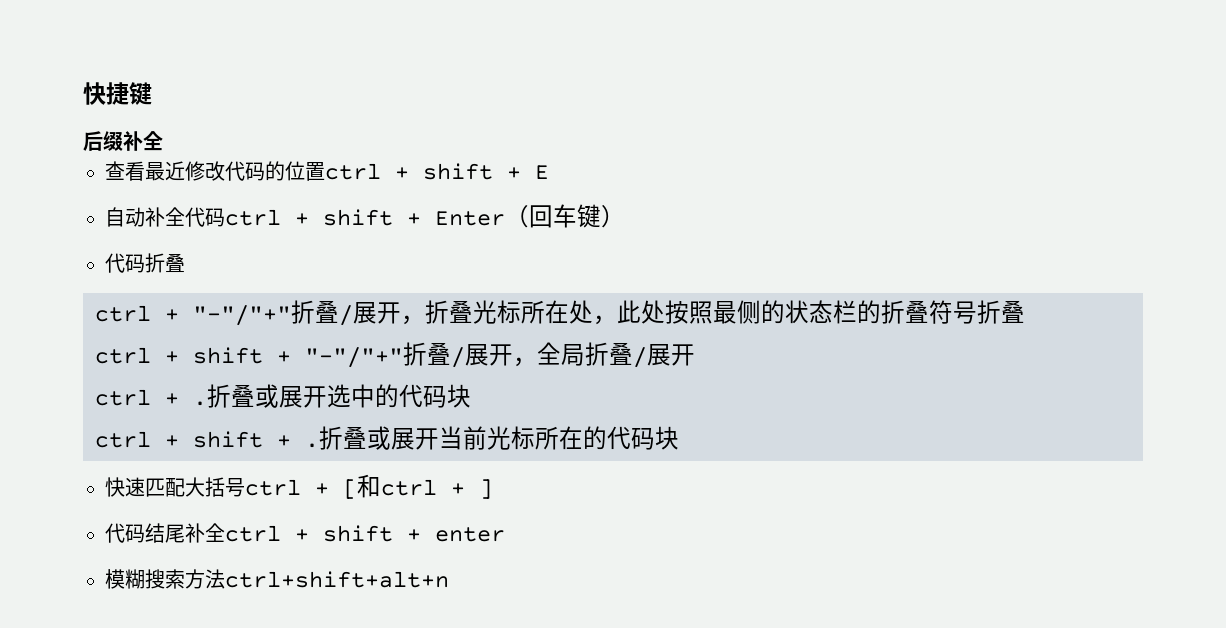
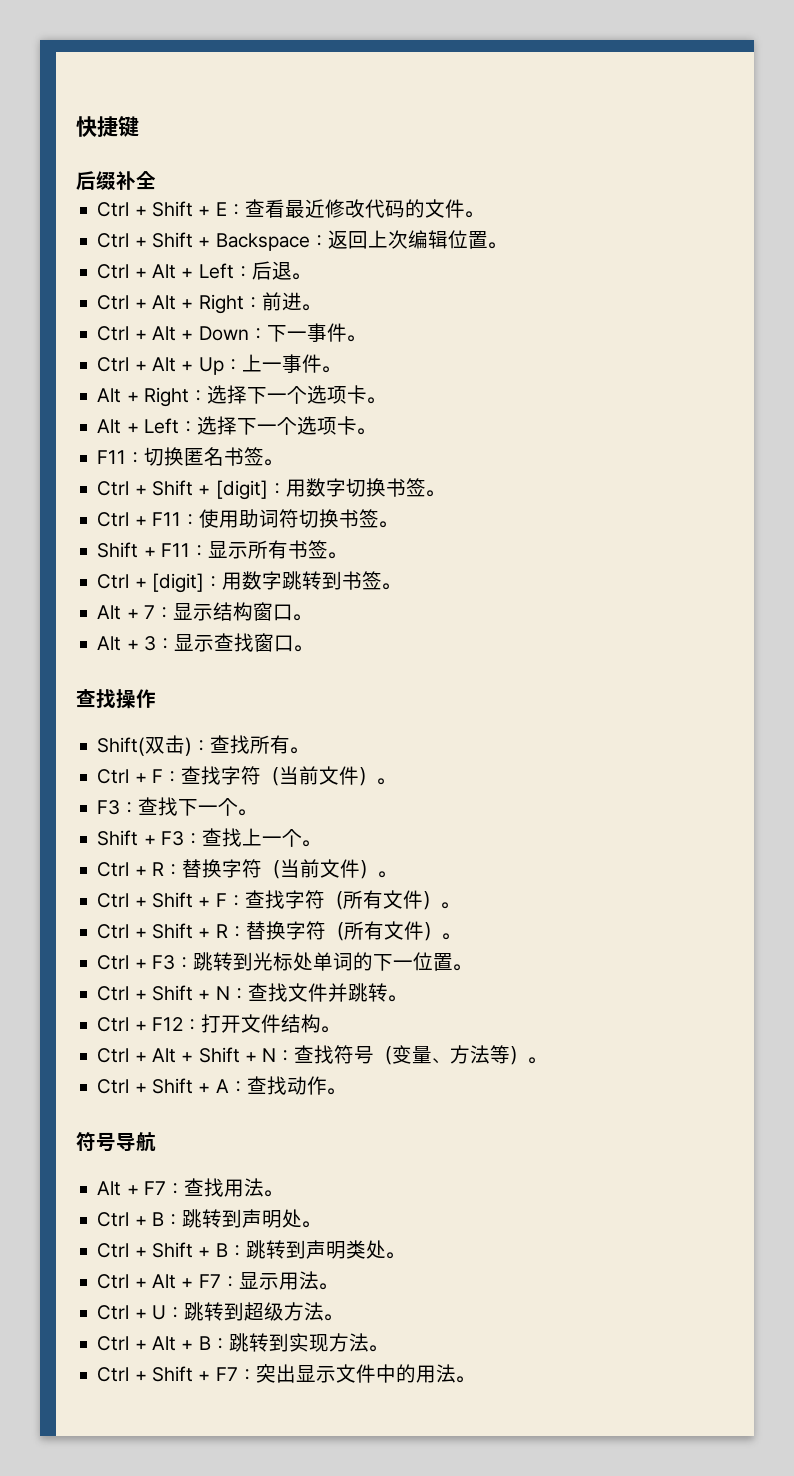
- 查看最近修改代码的位置ctrl + shift + E
- 自动补全代码ctrl + shift + Enter（回车键）
- 代码折叠
- ctrl + "-"/"+"折叠/展开，折叠光标所在处，此处按照最侧的状态栏的折叠符号折叠
- ctrl + shift + "-"/"+"折叠/展开，全局折叠/展开
- ctrl + .折叠或展开选中的代码块
- ctrl + shift + .折叠或展开当前光标所在的代码块
- 快速匹配大括号ctrl + [和ctrl + ]
- 代码结尾补全ctrl + shift + enter
- 模糊搜索方法ctrl+shift+alt+n
+ Ctrl + Shift + E：查看最近修改代码的文件。
+ Ctrl + Shift + Backspace：返回上次编辑位置。
+ Ctrl + Alt + Left：后退。
+ Ctrl + Alt + Right：前进。
+ Ctrl + Alt + Down：下一事件。
+ Ctrl + Alt + Up：上一事件。
+ Alt + Right：选择下一个选项卡。
+ Alt + Left：选择下一个选项卡。
+ F11：切换匿名书签。
+ Ctrl + Shift + [digit]：用数字切换书签。
+ Ctrl + F11：使用助词符切换书签。
+ Shift + F11：显示所有书签。
+ Ctrl + [digit]：用数字跳转到书签。
+ Alt + 7：显示结构窗口。
+ Alt + 3：显示查找窗口。
+ 查找操作
+ Shift(双击)：查找所有。
+ Ctrl + F：查找字符（当前文件）。
+ F3：查找下一个。
+ Shift + F3：查找上一个。
+ Ctrl + R：替换字符（当前文件）。
+ Ctrl + Shift + F：查找字符（所有文件）。
+ Ctrl + Shift + R：替换字符（所有文件）。
+ Ctrl + F3：跳转到光标处单词的下一位置。
+ Ctrl + Shift + N：查找文件并跳转。
+ Ctrl + F12：打开文件结构。
+ Ctrl + Alt + Shift + N：查找符号（变量、方法等）。
+ Ctrl + Shift + A：查找动作。
+ 符号导航
+ Alt + F7：查找用法。
+ Ctrl + B：跳转到声明处。
+ Ctrl + Shift + B：跳转到声明类处。
+ Ctrl + Alt + F7：显示用法。
+ Ctrl + U：跳转到超级方法。
+ Ctrl + Alt + B：跳转到实现方法。
+ Ctrl + Shift + F7：突出显示文件中的用法。

